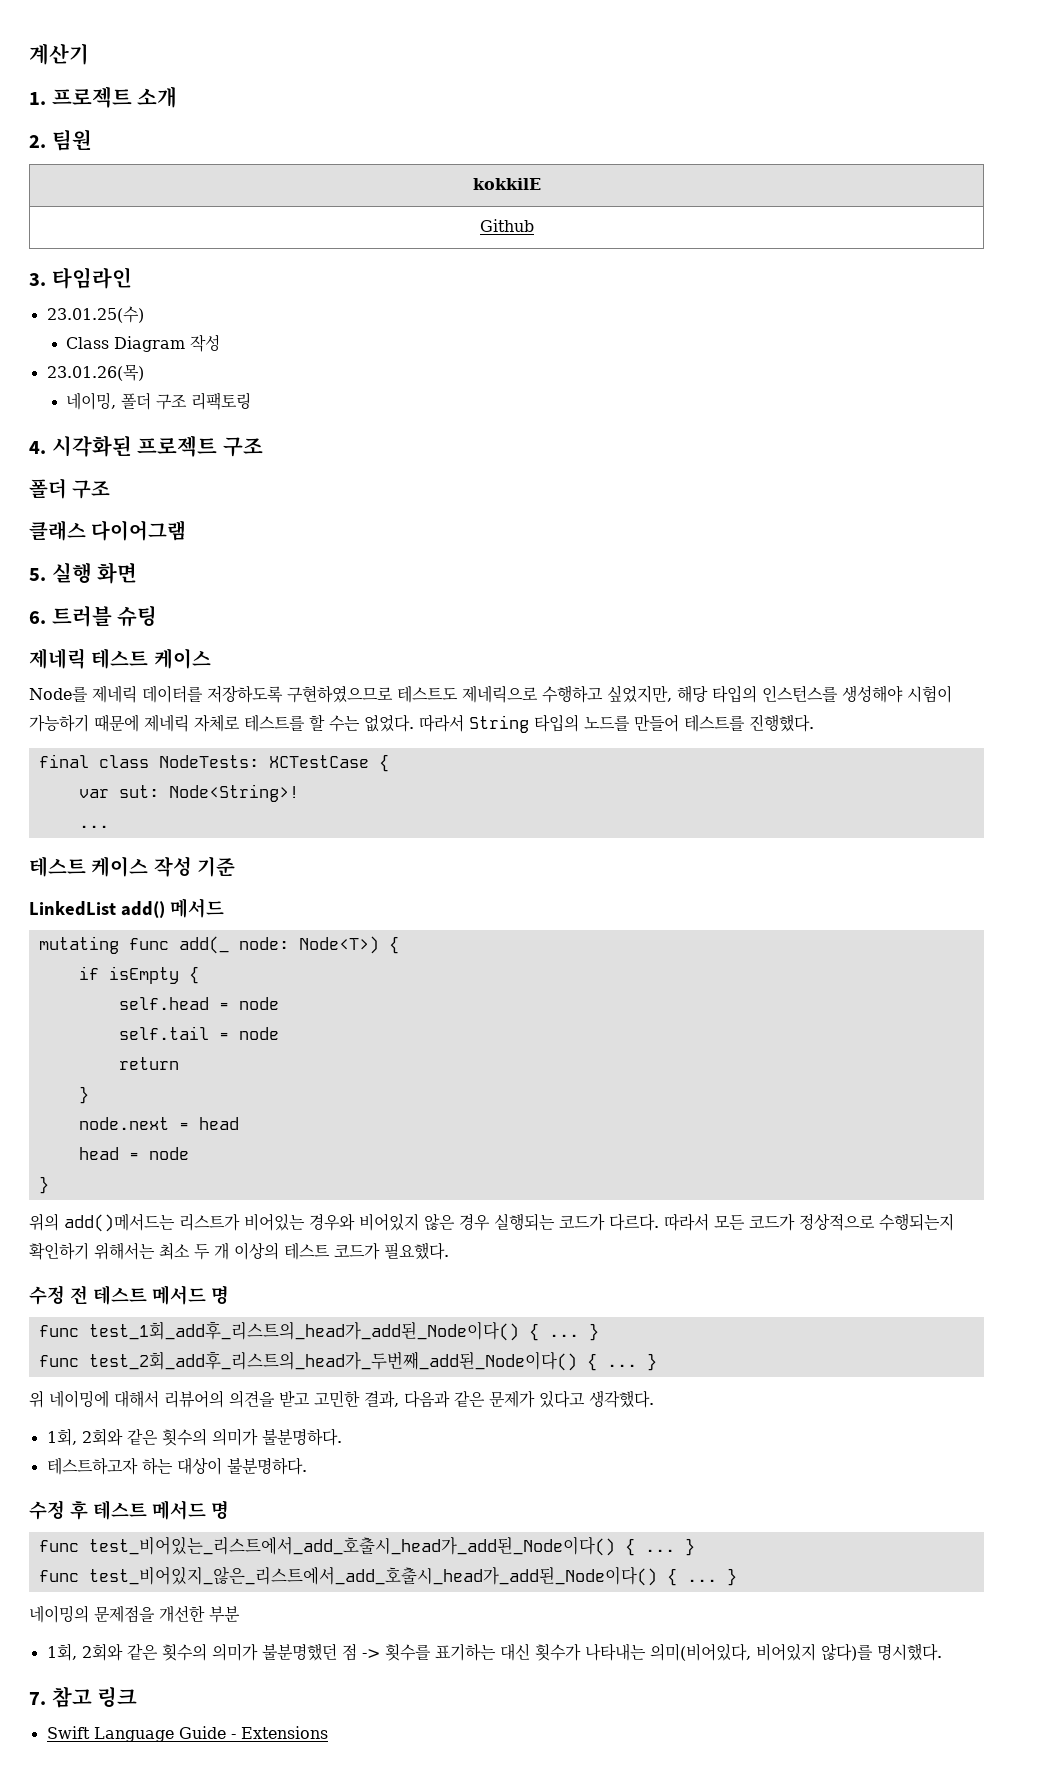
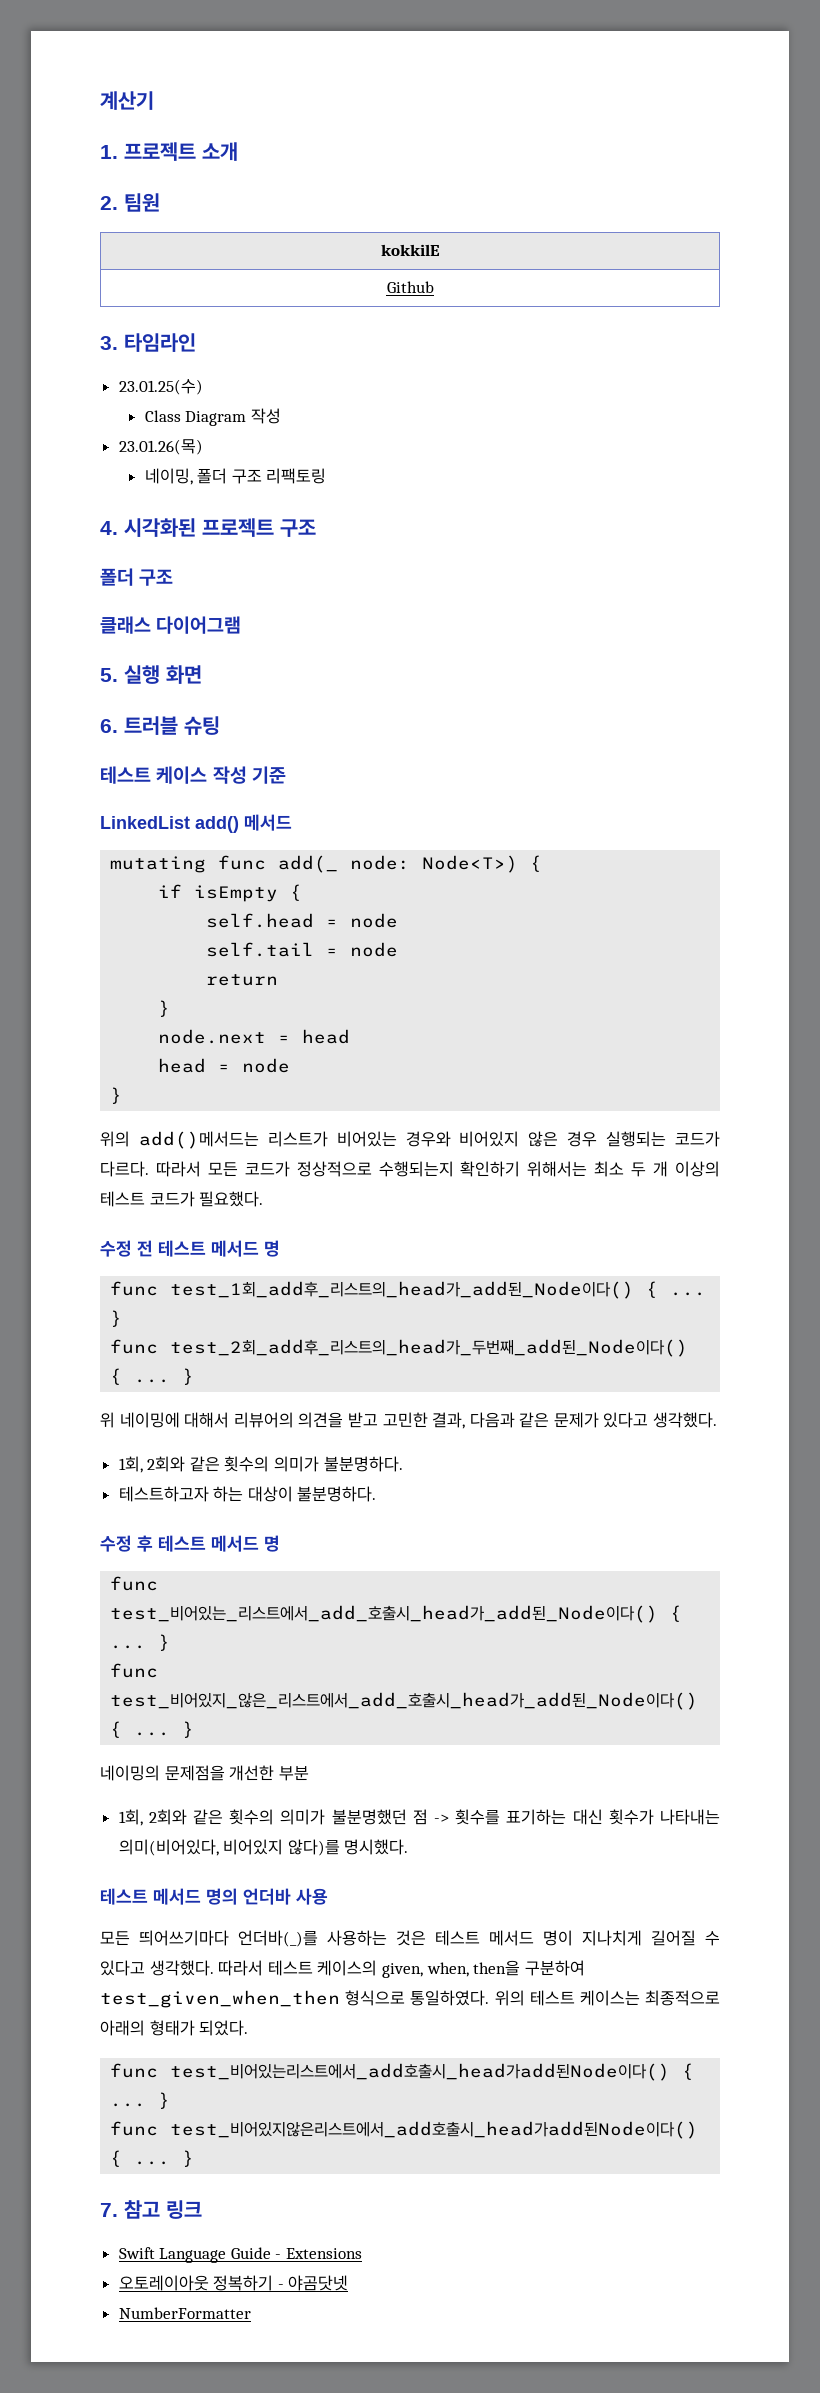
- 제네릭 테스트 케이스
- Node를 제네릭 데이터를 저장하도록 구현하였으므로 테스트도 제네릭으로 수행하고 싶었지만, 해당 타입의 인스턴스를 생성해야 시험이 가능하기 때문에 제네릭 자체로 테스트를 할 수는 없었다. 따라서 String 타입의 노드를 만들어 테스트를 진행했다.
- final class NodeTests: XCTestCase {
- var sut: Node<String>!
- ...
+ 테스트 메서드 명의 언더바 사용
+ 모든 띄어쓰기마다 언더바(_)를 사용하는 것은 테스트 메서드 명이 지나치게 길어질 수 있다고 생각했다. 따라서 테스트 케이스의 given, when, then을 구분하여 test_given_when_then 형식으로 통일하였다. 위의 테스트 케이스는 최종적으로 아래의 형태가 되었다.
+ func test_비어있는리스트에서_add호출시_head가add된Node이다() { ... }
+ func test_비어있지않은리스트에서_add호출시_head가add된Node이다() { ... }
+ 오토레이아웃 정복하기 - 야곰닷넷
+ NumberFormatter

